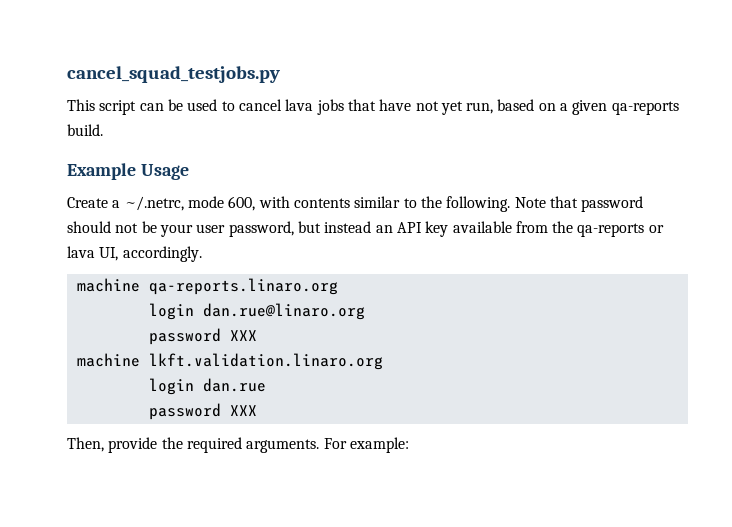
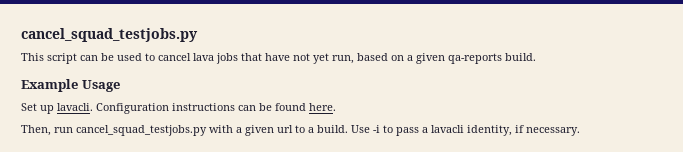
- Create a ~/.netrc, mode 600, with contents similar to the following. Note that password should not be your user password, but instead an API key available from the qa-reports or lava UI, accordingly.
- machine qa-reports.linaro.org
- login dan.rue@linaro.org
- password XXX
- machine lkft.validation.linaro.org
- login dan.rue
- password XXX
- Then, provide the required arguments. For example:
+ Set up lavacli. Configuration instructions can be found here.
+ Then, run cancel_squad_testjobs.py with a given url to a build. Use -i to pass a lavacli identity, if necessary.

